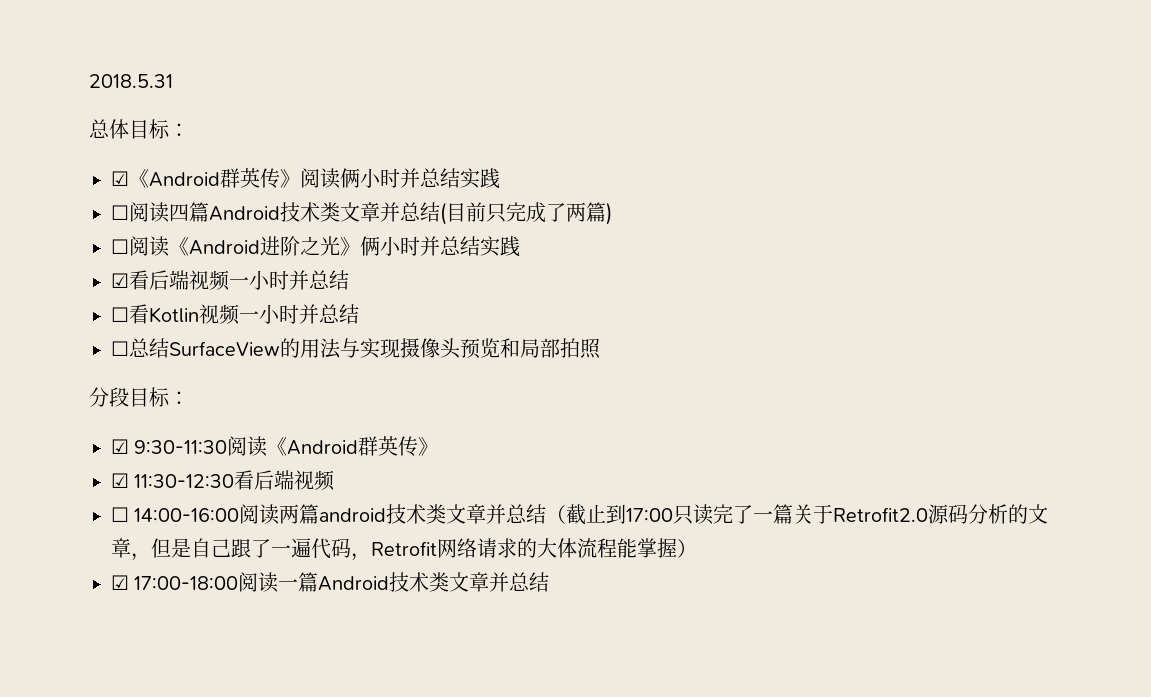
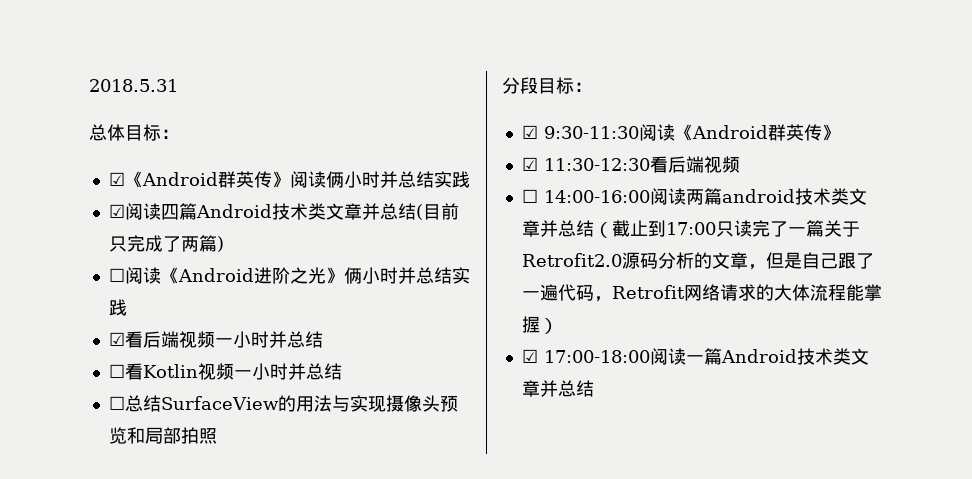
- ☐阅读四篇Android技术类文章并总结(目前只完成了两篇)
+ ☑阅读四篇Android技术类文章并总结(目前只完成了两篇)

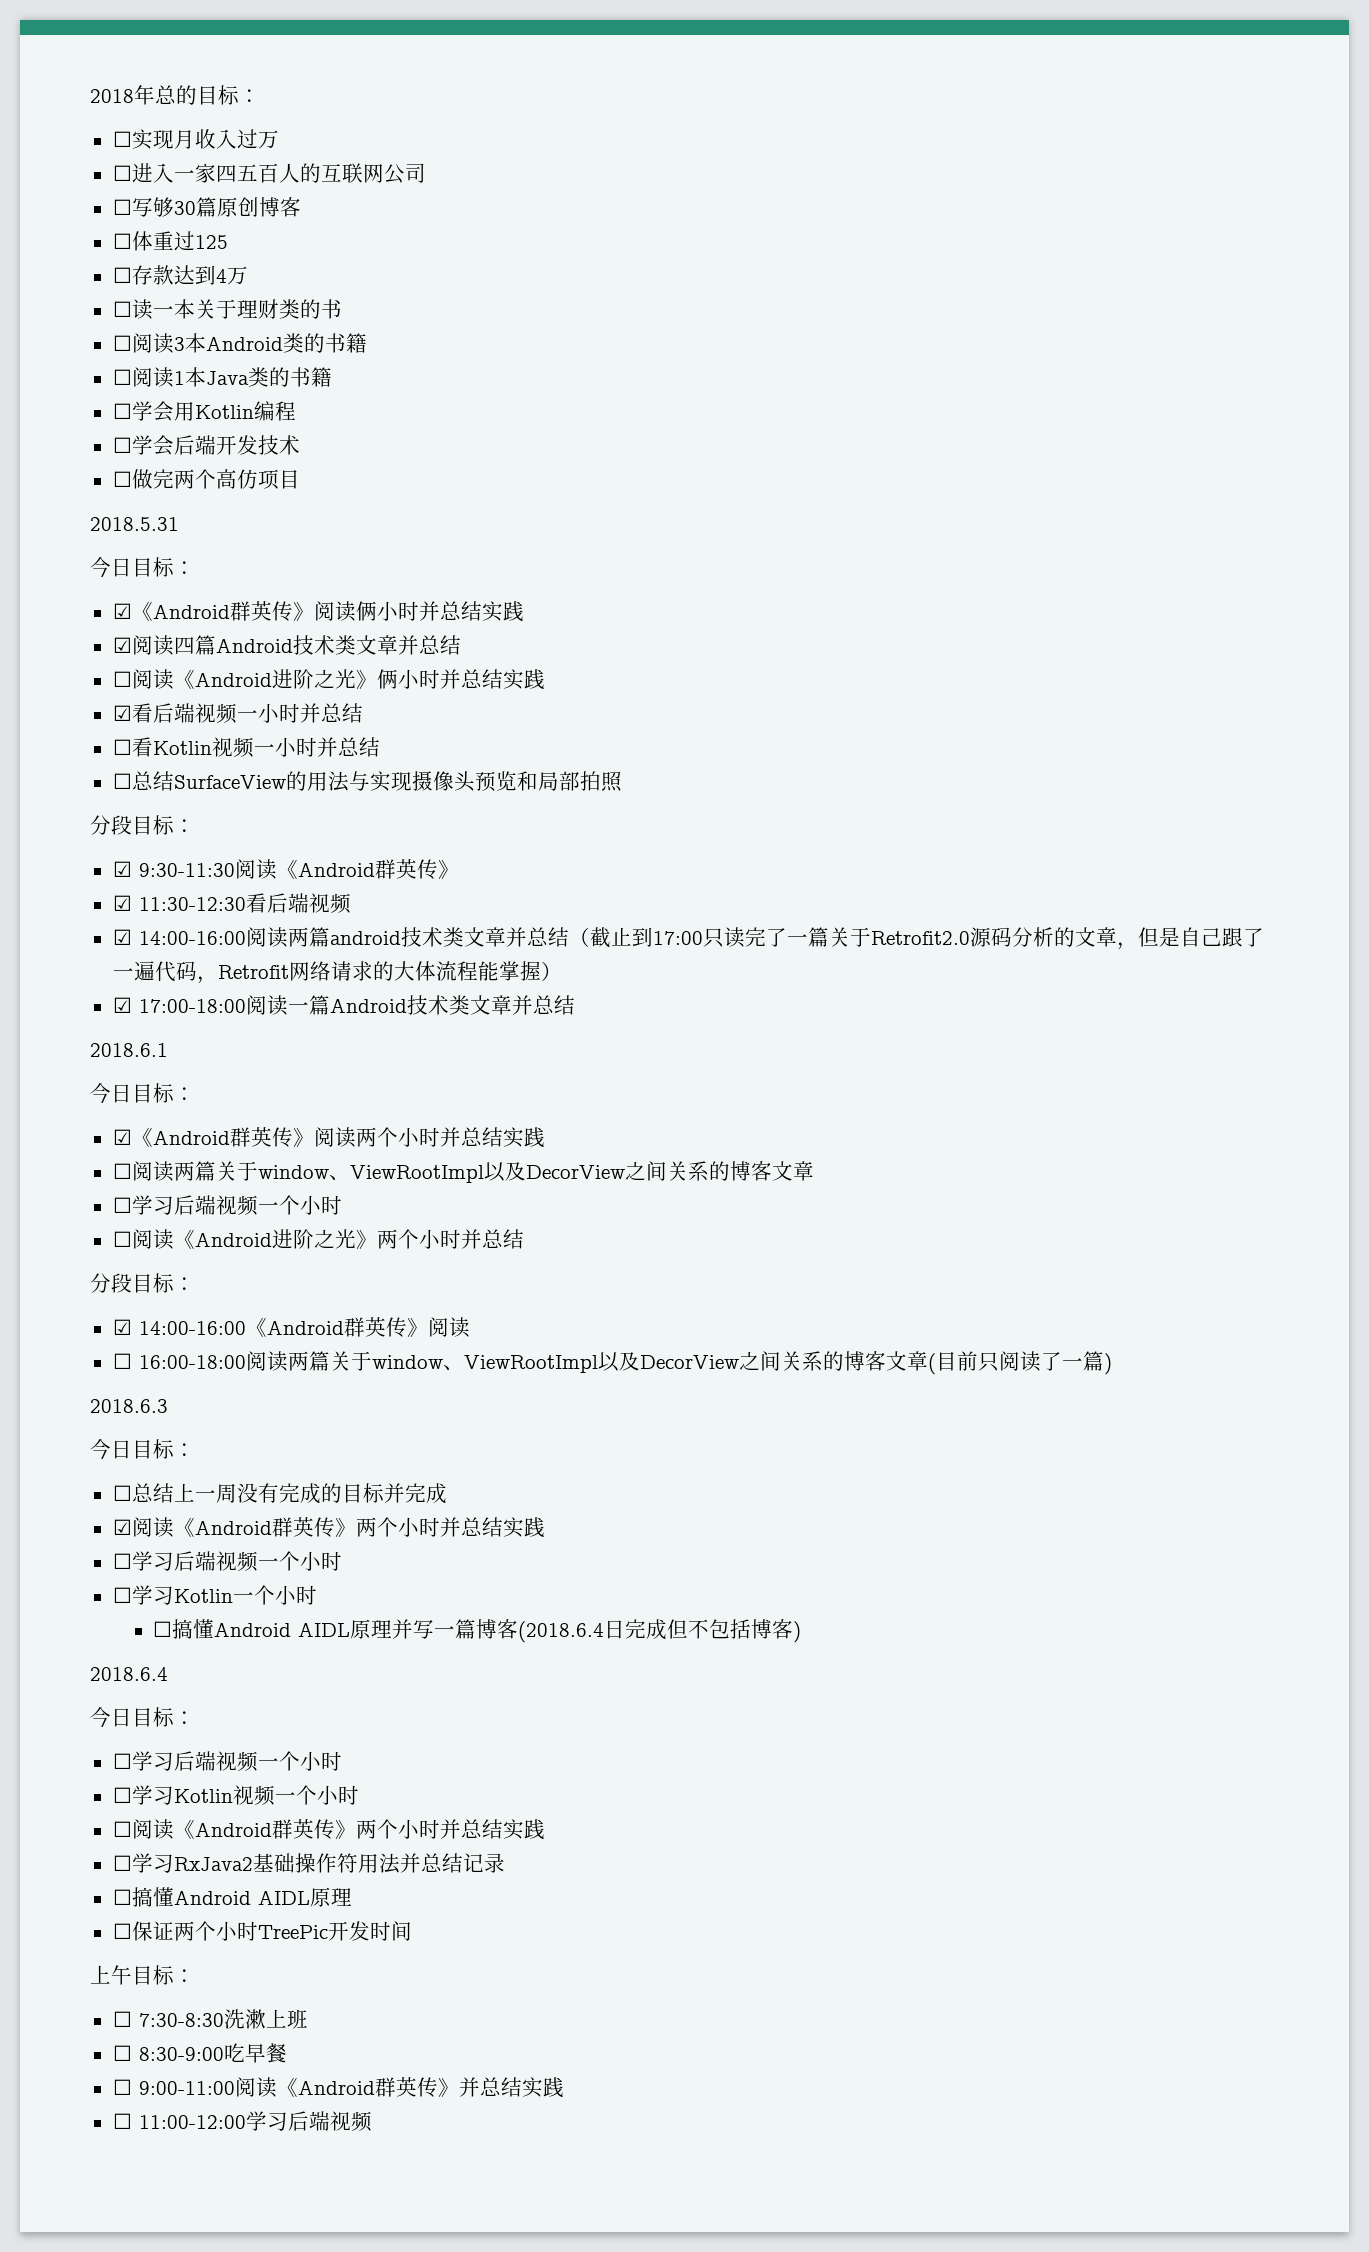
+ 2018年总的目标：
+ ☐实现月收入过万
+ ☐进入一家四五百人的互联网公司
+ ☐写够30篇原创博客
+ ☐体重过125
+ ☐存款达到4万
+ ☐读一本关于理财类的书
+ ☐阅读3本Android类的书籍
+ ☐阅读1本Java类的书籍
+ ☐学会用Kotlin编程
+ ☐学会后端开发技术
+ ☐做完两个高仿项目
  2018.5.31
- 总体目标：
+ 今日目标：
- ☑阅读四篇Android技术类文章并总结(目前只完成了两篇)
+ ☑阅读四篇Android技术类文章并总结
- ☐ 14:00-16:00阅读两篇android技术类文章并总结（截止到17:00只读完了一篇关于Retrofit2.0源码分析的文章，但是自己跟了一遍代码，Retrofit网络请求的大体流程能掌握）
+ ☑ 14:00-16:00阅读两篇android技术类文章并总结（截止到17:00只读完了一篇关于Retrofit2.0源码分析的文章，但是自己跟了一遍代码，Retrofit网络请求的大体流程能掌握）
+ 2018.6.1
+ 今日目标：
+ ☑《Android群英传》阅读两个小时并总结实践
+ ☐阅读两篇关于window、ViewRootImpl以及DecorView之间关系的博客文章
+ ☐学习后端视频一个小时
+ ☐阅读《Android进阶之光》两个小时并总结
+ 分段目标：
+ ☑ 14:00-16:00《Android群英传》阅读
+ ☐ 16:00-18:00阅读两篇关于window、ViewRootImpl以及DecorView之间关系的博客文章(目前只阅读了一篇)
+ 2018.6.3
+ 今日目标：
+ ☐总结上一周没有完成的目标并完成
+ ☑阅读《Android群英传》两个小时并总结实践
+ ☐学习后端视频一个小时
+ ☐学习Kotlin一个小时
+ ☐搞懂Android AIDL原理并写一篇博客(2018.6.4日完成但不包括博客)
+ 2018.6.4
+ 今日目标：
+ ☐学习后端视频一个小时
+ ☐学习Kotlin视频一个小时
+ ☐阅读《Android群英传》两个小时并总结实践
+ ☐学习RxJava2基础操作符用法并总结记录
+ ☐搞懂Android AIDL原理
+ ☐保证两个小时TreePic开发时间
+ 上午目标：
+ ☐ 7:30-8:30洗漱上班
+ ☐ 8:30-9:00吃早餐
+ ☐ 9:00-11:00阅读《Android群英传》并总结实践
+ ☐ 11:00-12:00学习后端视频

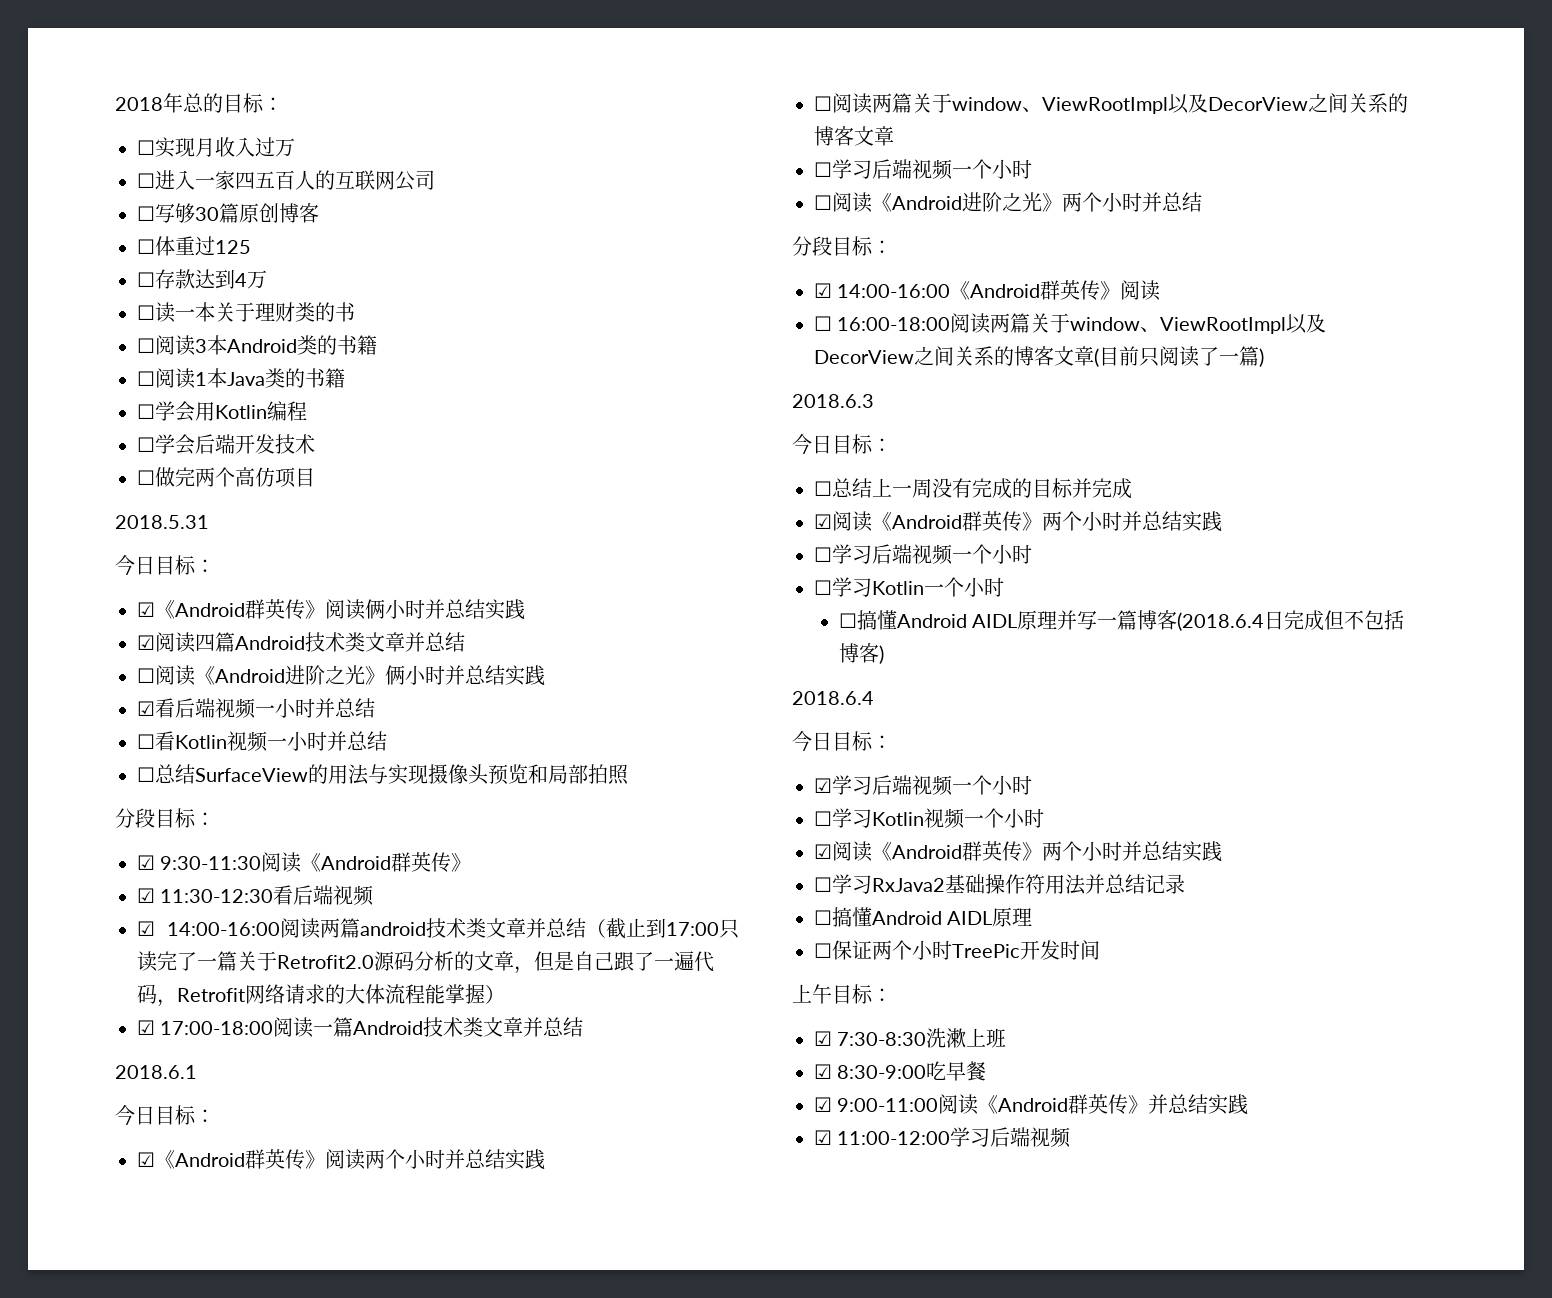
  2018.6.4
  今日目标：
- ☐学习后端视频一个小时
+ ☑学习后端视频一个小时
  ☐学习Kotlin视频一个小时
- ☐阅读《Android群英传》两个小时并总结实践
+ ☑阅读《Android群英传》两个小时并总结实践
- ☐ 7:30-8:30洗漱上班
+ ☑ 7:30-8:30洗漱上班
- ☐ 8:30-9:00吃早餐
+ ☑ 8:30-9:00吃早餐
- ☐ 9:00-11:00阅读《Android群英传》并总结实践
+ ☑ 9:00-11:00阅读《Android群英传》并总结实践
- ☐ 11:00-12:00学习后端视频
+ ☑ 11:00-12:00学习后端视频

